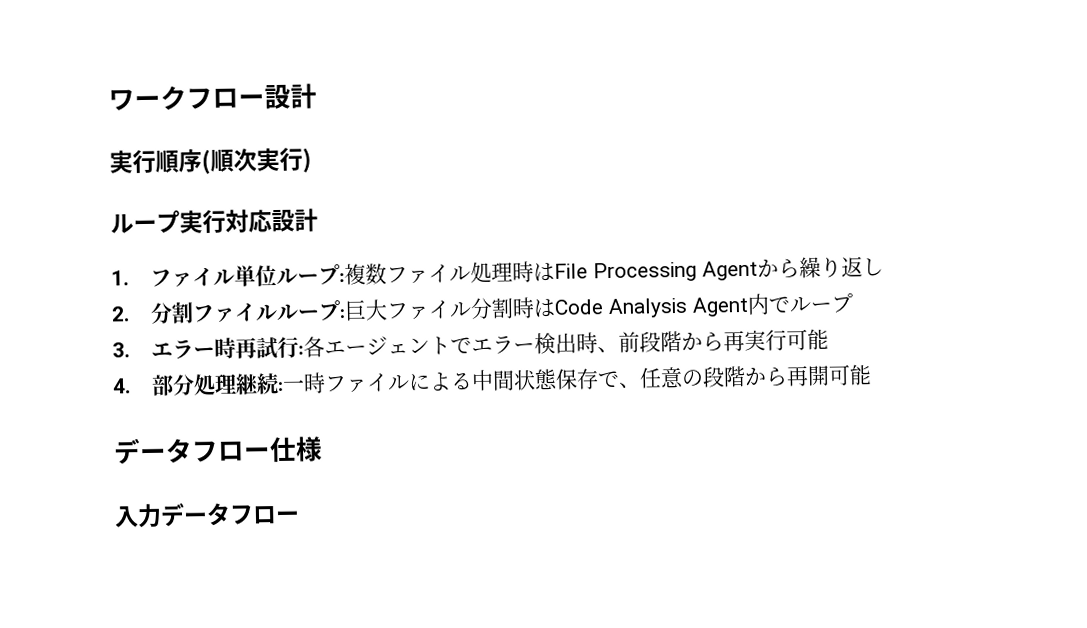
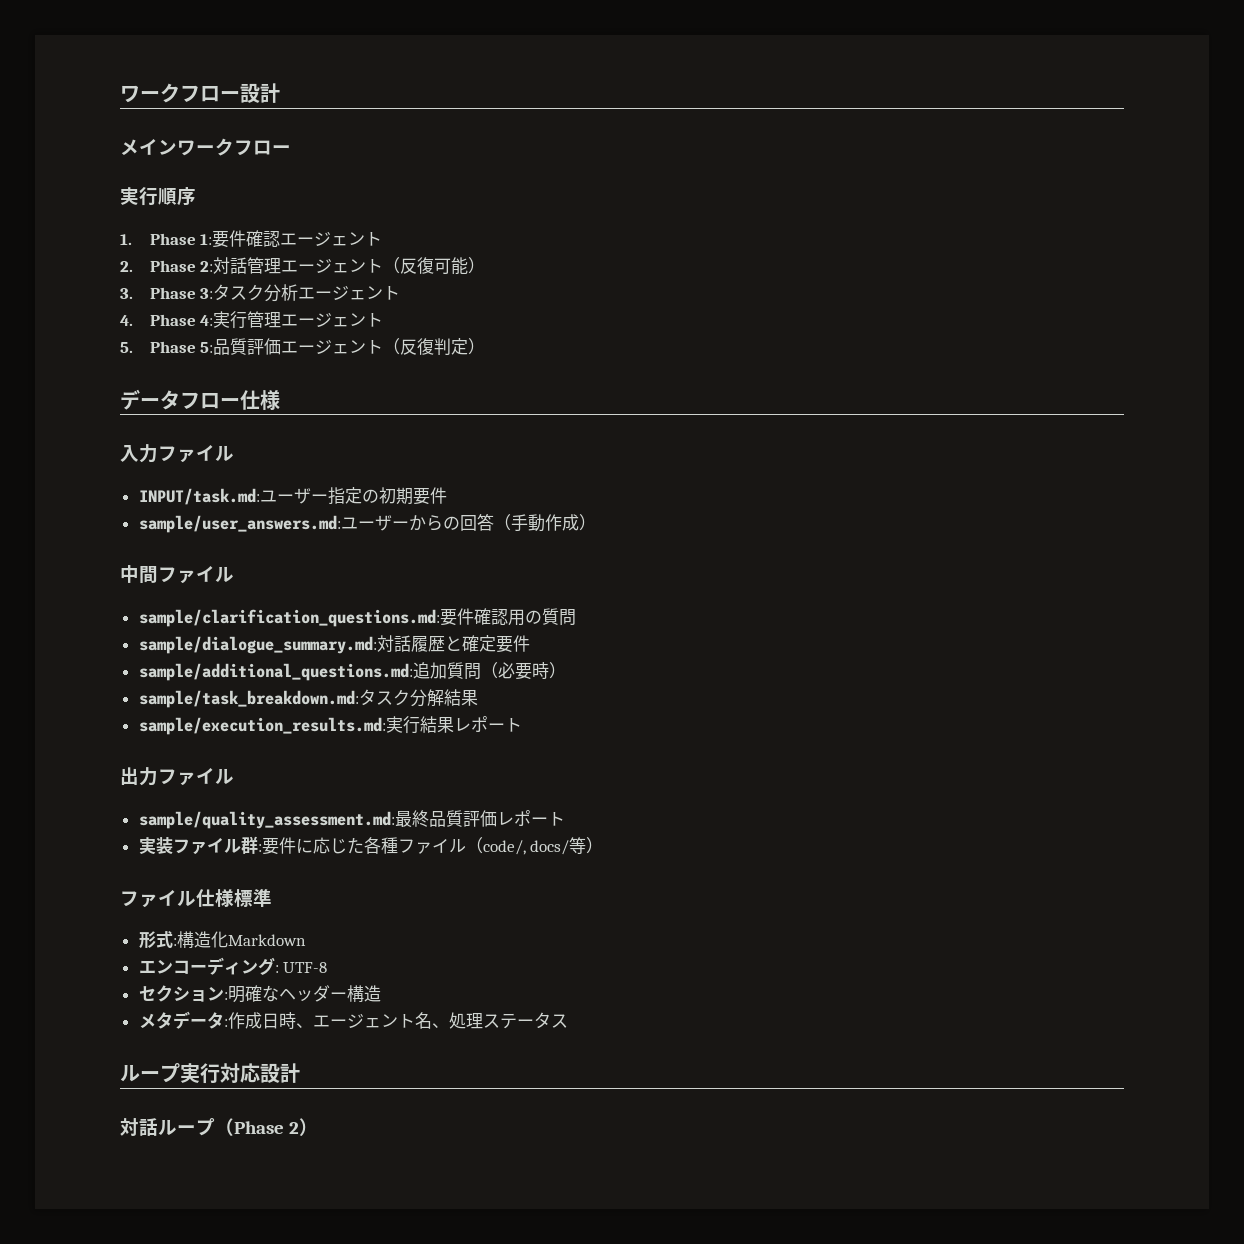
- 実行順序(順次実行)
- ループ実行対応設計
- 1.ファイル単位ループ:複数ファイル処理時はFile Processing Agentから繰り返し
- 2.分割ファイルループ:巨大ファイル分割時はCode Analysis Agent内でループ
- 3.エラー時再試行:各エージェントでエラー検出時、前段階から再実行可能
- 4.部分処理継続:一時ファイルによる中間状態保存で、任意の段階から再開可能
+ メインワークフロー
+ 実行順序
+ 1. Phase 1:要件確認エージェント
+ 2. Phase 2:対話管理エージェント（反復可能）
+ 3. Phase 3:タスク分析エージェント
+ 4. Phase 4:実行管理エージェント
+ 5. Phase 5:品質評価エージェント（反復判定）
- 入力データフロー
+ 入力ファイル
+ INPUT/task.md:ユーザー指定の初期要件
+ sample/user_answers.md:ユーザーからの回答（手動作成）
+ 中間ファイル
+ sample/clarification_questions.md:要件確認用の質問
+ sample/dialogue_summary.md:対話履歴と確定要件
+ sample/additional_questions.md:追加質問（必要時）
+ sample/task_breakdown.md:タスク分解結果
+ sample/execution_results.md:実行結果レポート
+ 出力ファイル
+ sample/quality_assessment.md:最終品質評価レポート
+ 実装ファイル群:要件に応じた各種ファイル（code/, docs/等）
+ ファイル仕様標準
+ 形式:構造化Markdown
+ エンコーディング: UTF-8
+ セクション:明確なヘッダー構造
+ メタデータ:作成日時、エージェント名、処理ステータス
+ ループ実行対応設計
+ 対話ループ（Phase 2）

